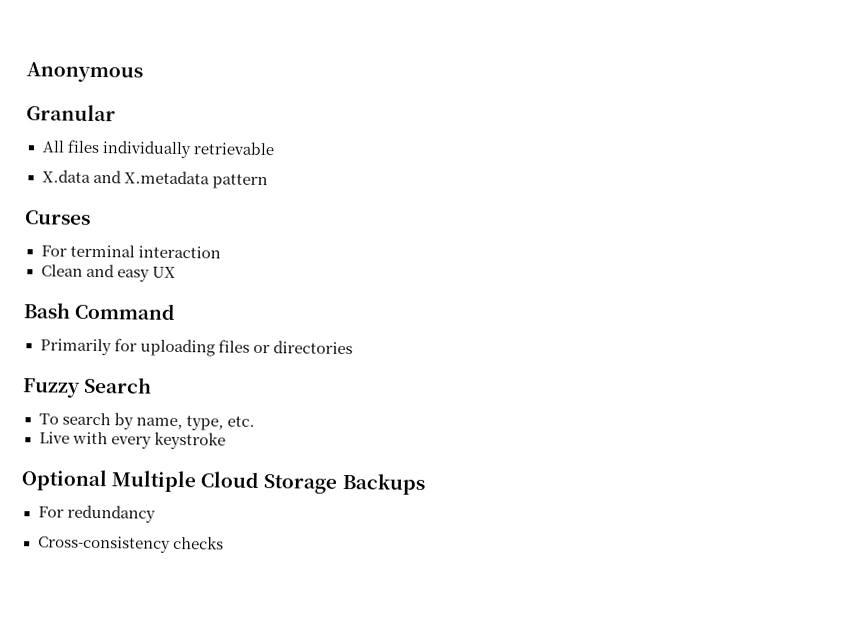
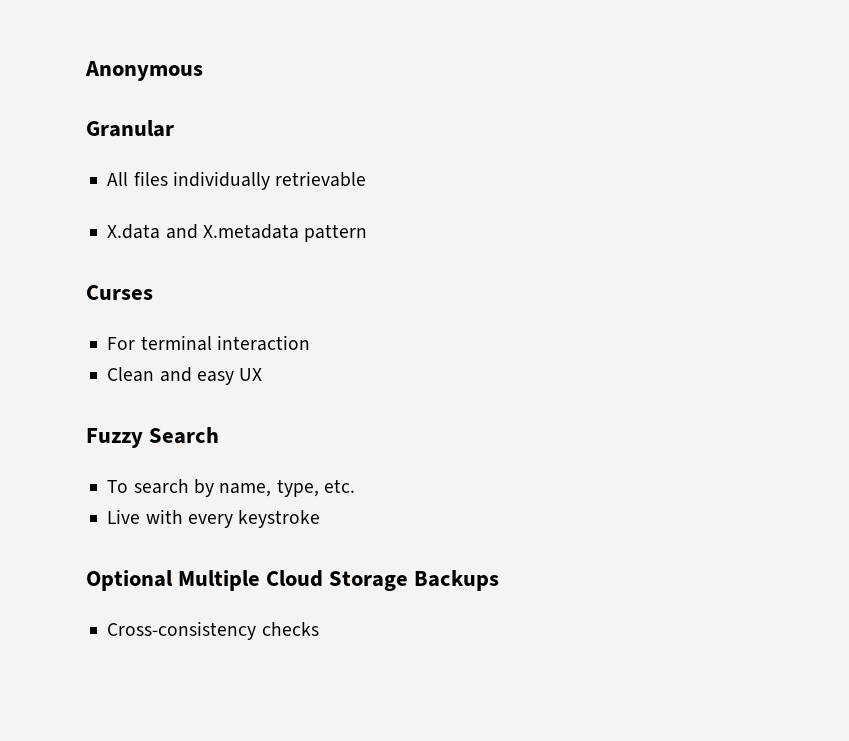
- Bash Command
- Primarily for uploading files or directories
- For redundancy

